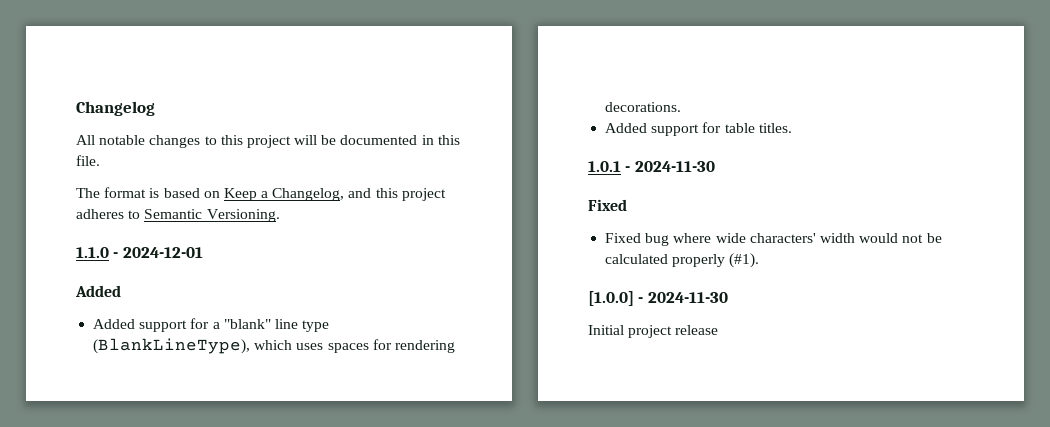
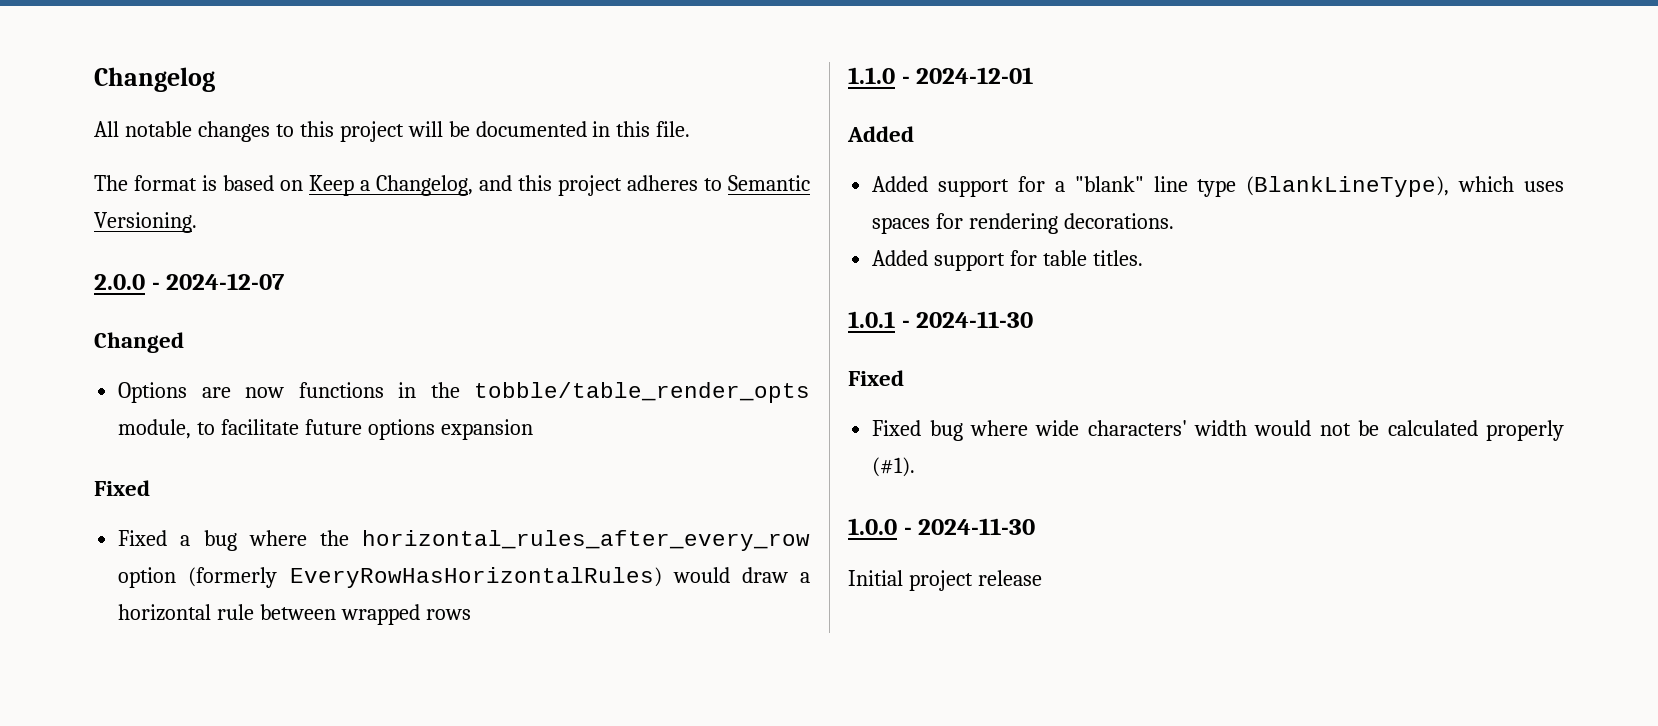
+ 2.0.0 - 2024-12-07
+ Changed
+ Options are now functions in the tobble/table_render_opts module, to facilitate future options expansion
+ Fixed
+ Fixed a bug where the horizontal_rules_after_every_row option (formerly EveryRowHasHorizontalRules) would draw a horizontal rule between wrapped rows
- [1.0.0] - 2024-11-30
+ 1.0.0 - 2024-11-30

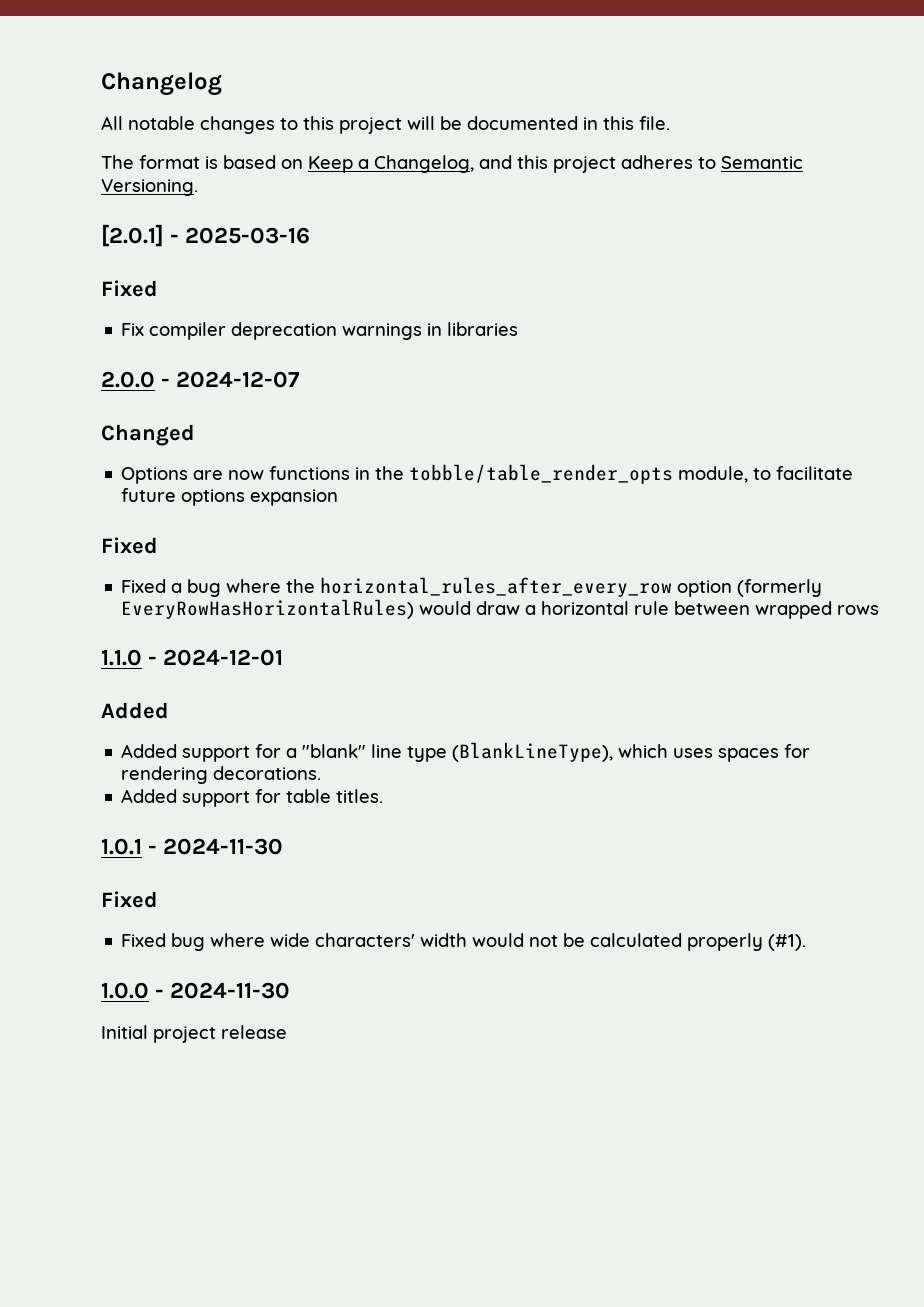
+ [2.0.1] - 2025-03-16
+ Fixed
+ Fix compiler deprecation warnings in libraries

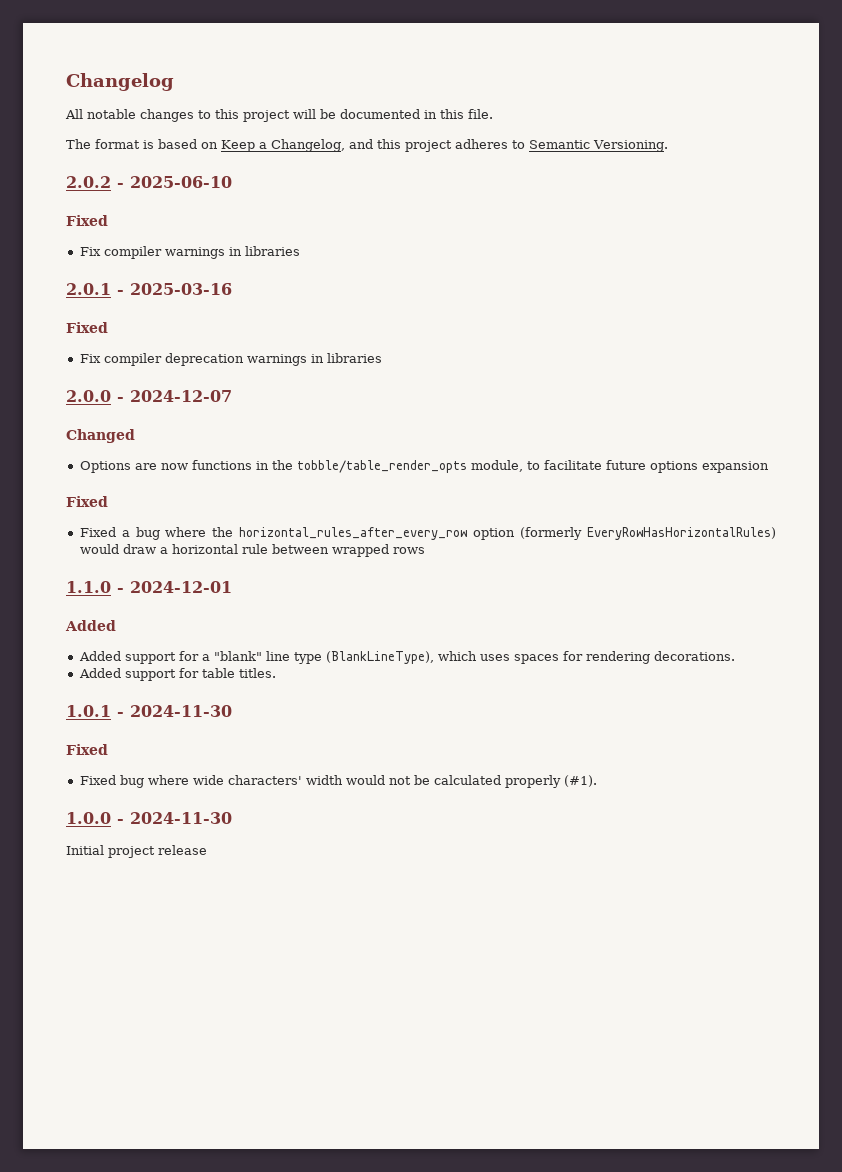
- [2.0.1] - 2025-03-16
+ 2.0.2 - 2025-06-10
+ Fixed
+ Fix compiler warnings in libraries
+ 2.0.1 - 2025-03-16

